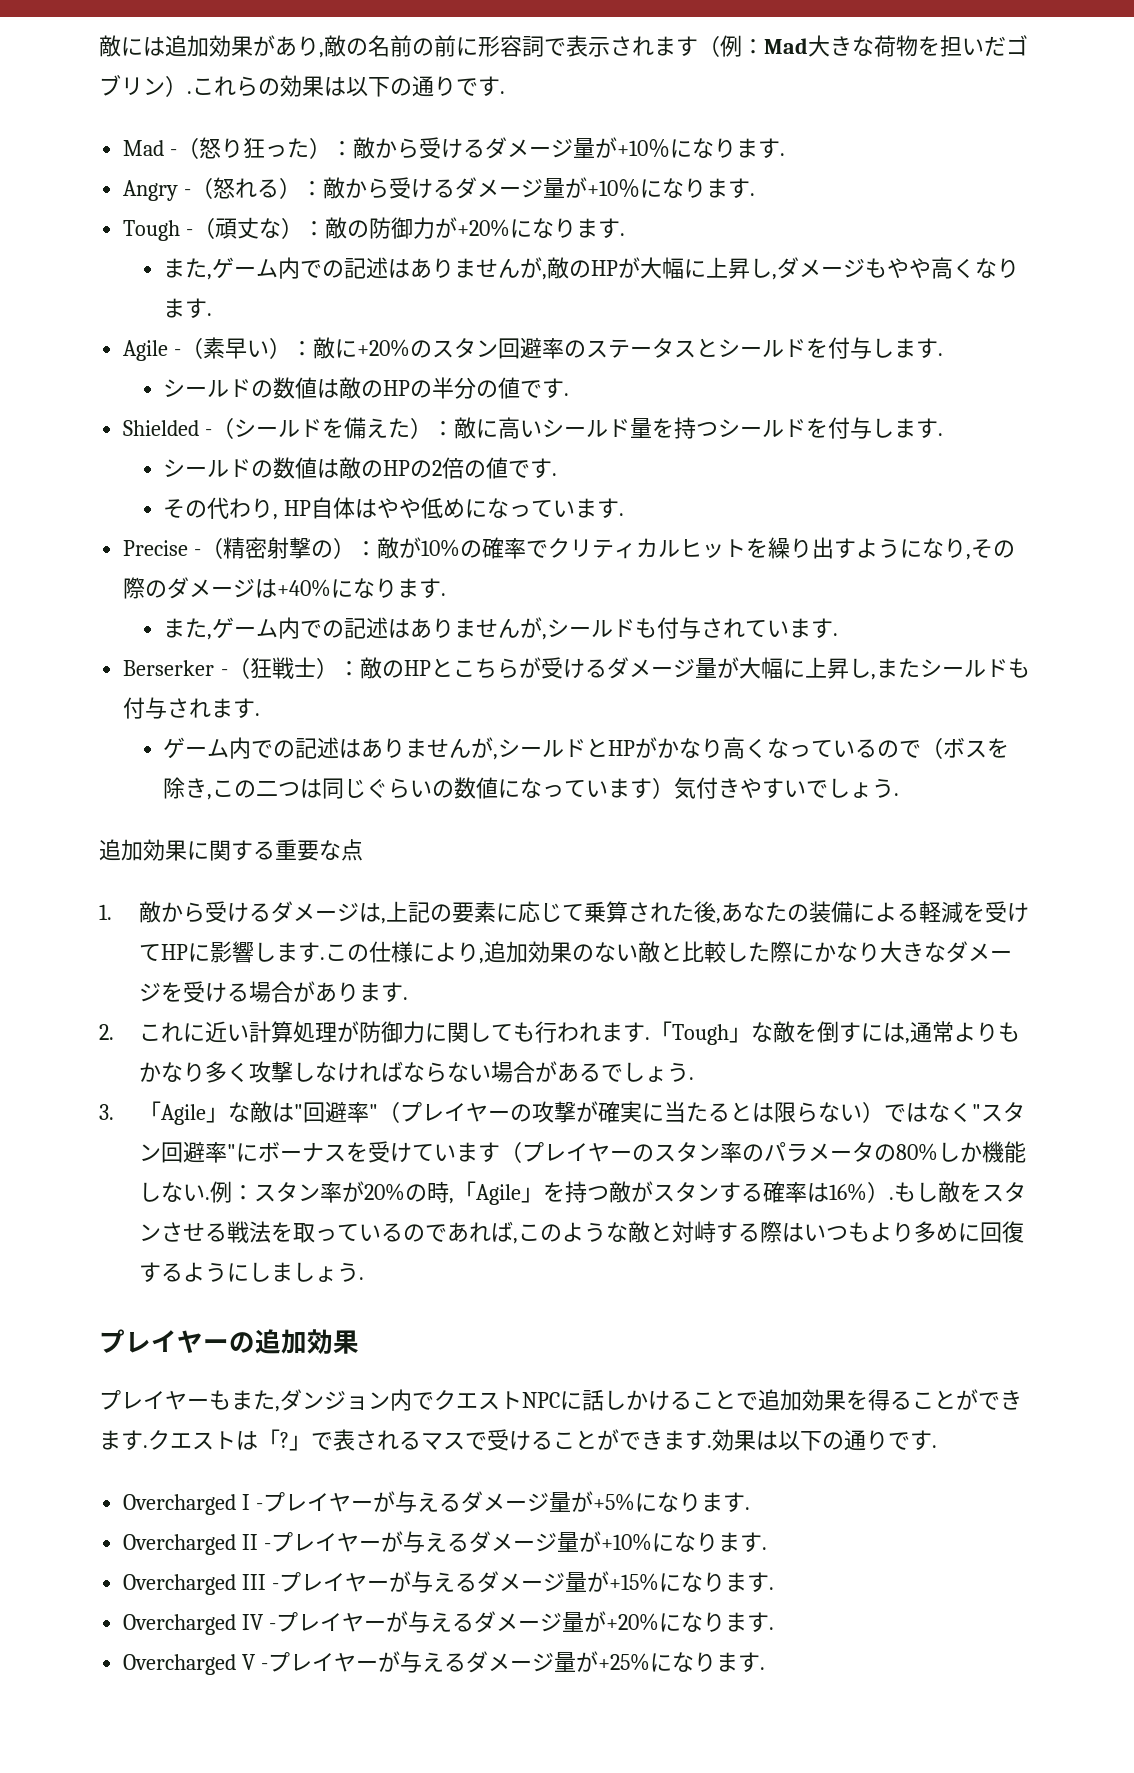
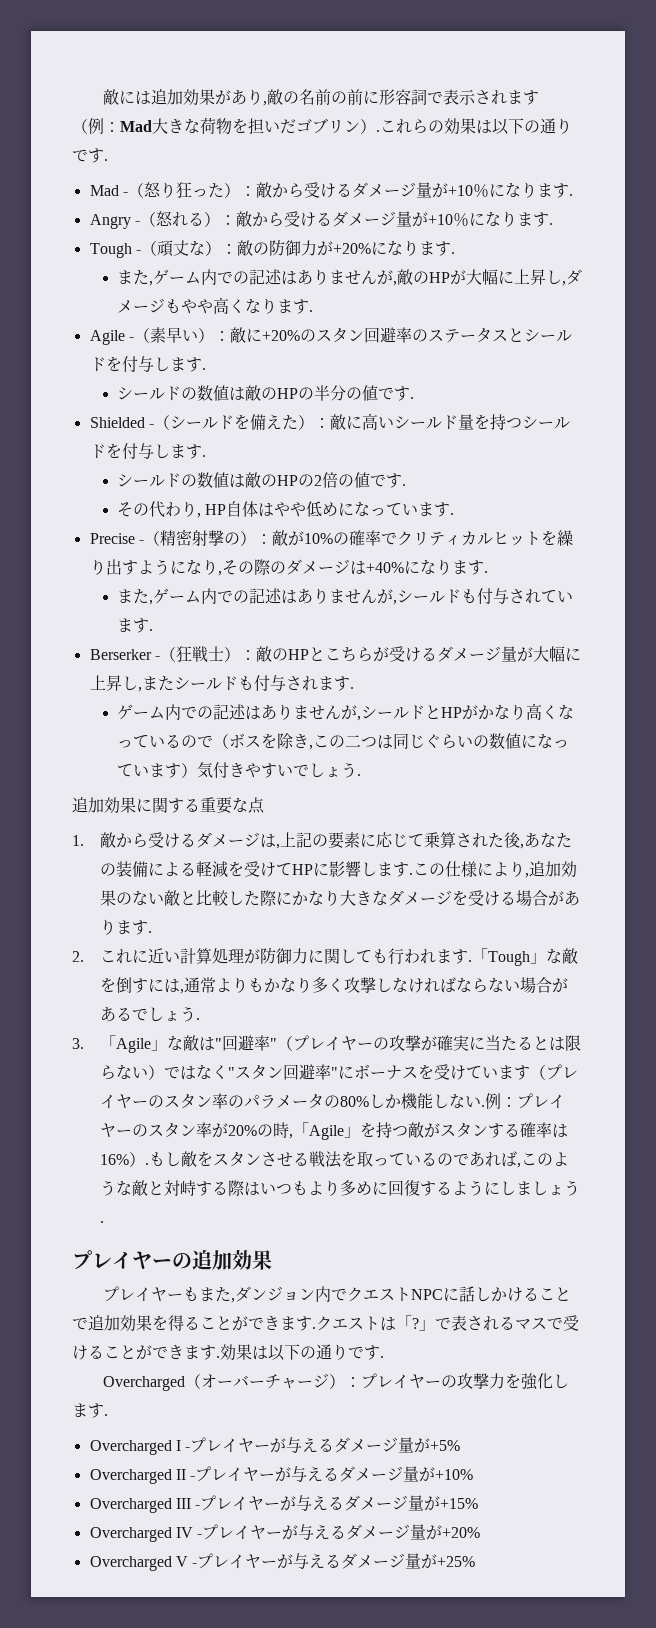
- 例：スタン率が20%の時,「Agile」を持つ敵がスタンする確率は16%）.
+ 例：プレイヤーのスタン率が20%の時,「Agile」を持つ敵がスタンする確率は16%）.
+ Overcharged（オーバーチャージ）：プレイヤーの攻撃力を強化します.
- Overcharged I -プレイヤーが与えるダメージ量が+5%になります.
+ Overcharged I -プレイヤーが与えるダメージ量が+5%
- Overcharged II -プレイヤーが与えるダメージ量が+10%になります.
+ Overcharged II -プレイヤーが与えるダメージ量が+10%
- Overcharged III -プレイヤーが与えるダメージ量が+15%になります.
+ Overcharged III -プレイヤーが与えるダメージ量が+15%
- Overcharged IV -プレイヤーが与えるダメージ量が+20%になります.
+ Overcharged IV -プレイヤーが与えるダメージ量が+20%
- Overcharged V -プレイヤーが与えるダメージ量が+25%になります.
+ Overcharged V -プレイヤーが与えるダメージ量が+25%

